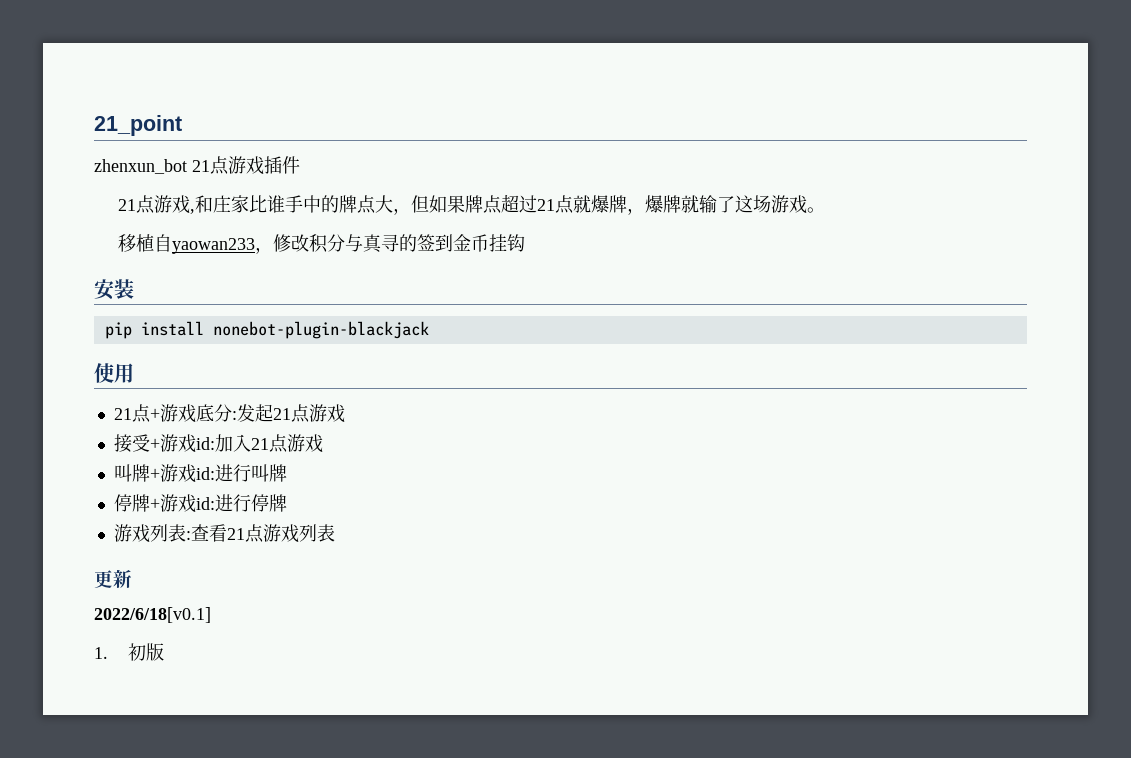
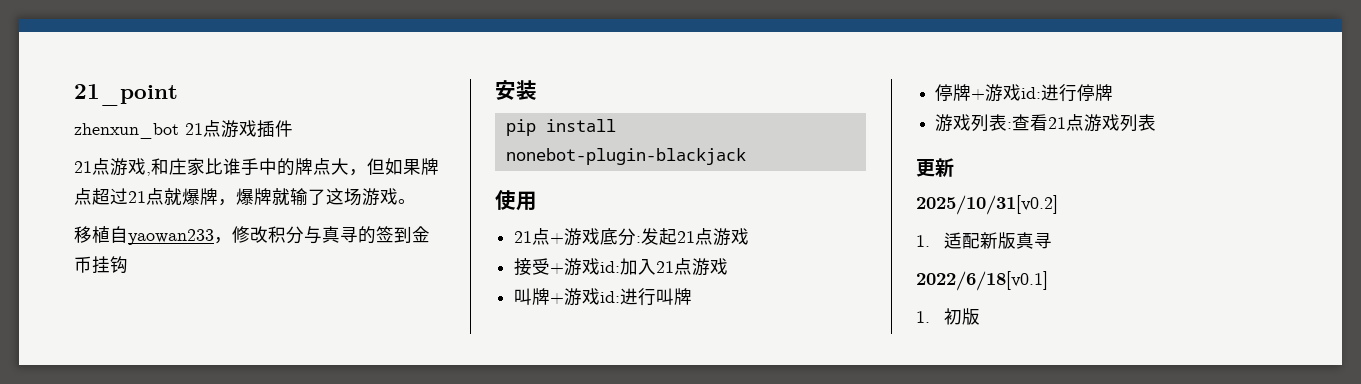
+ 2025/10/31[v0.2]
+ 1.适配新版真寻

